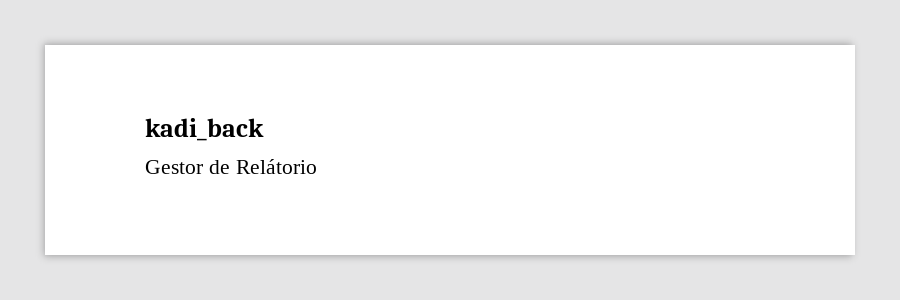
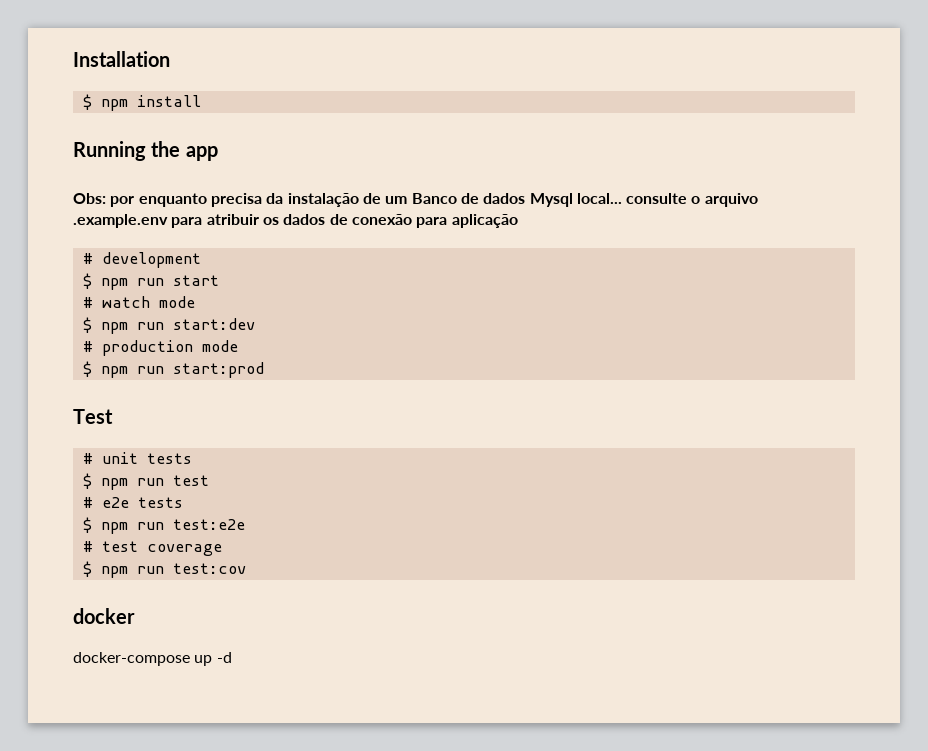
- kadi_back
- Gestor de Relátorio
+ Installation
+ $ npm install
+ Running the app
+ Obs: por enquanto precisa da instalação de um Banco de dados Mysql local... consulte o arquivo .example.env para atribuir os dados de conexão para aplicação
+ # development
+ $ npm run start
+ # watch mode
+ $ npm run start:dev
+ # production mode
+ $ npm run start:prod
+ Test
+ # unit tests
+ $ npm run test
+ # e2e tests
+ $ npm run test:e2e
+ # test coverage
+ $ npm run test:cov
+ docker
+ docker-compose up -d

